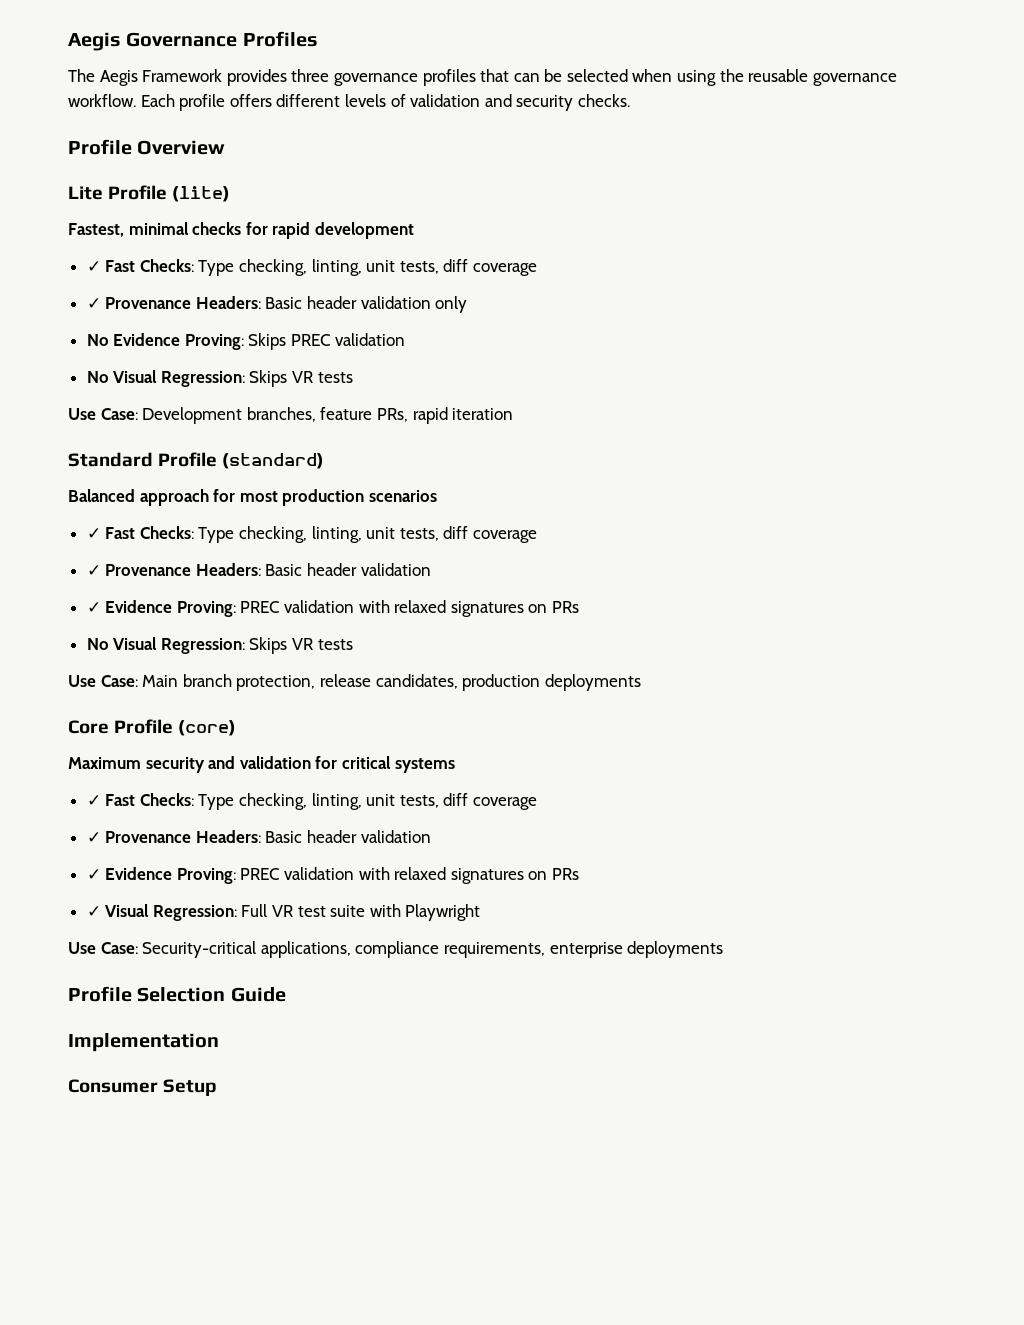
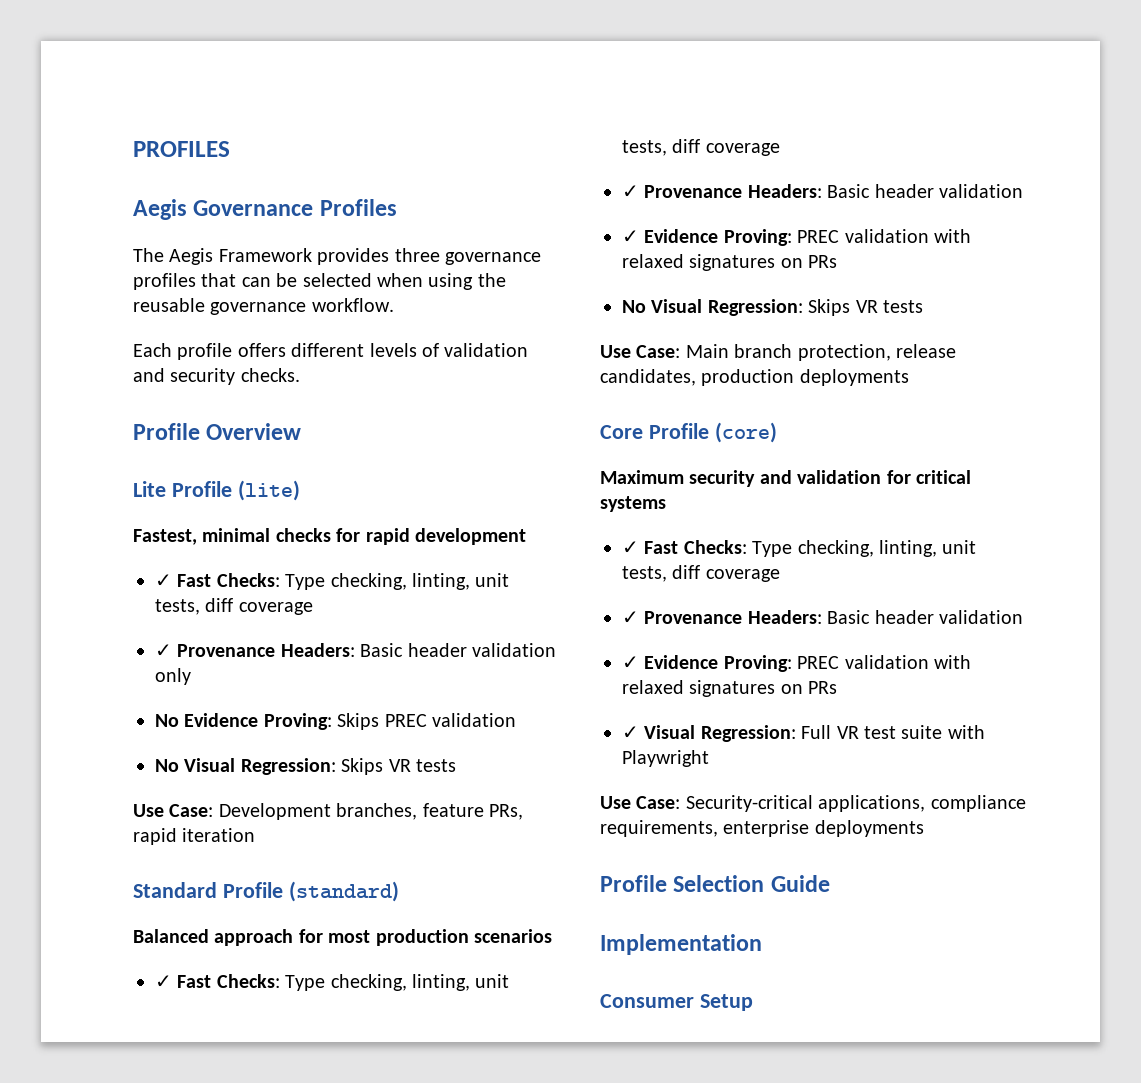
+ PROFILES
- The Aegis Framework provides three governance profiles that can be selected when using the reusable governance workflow. Each profile offers different levels of validation and security checks.
+ The Aegis Framework provides three governance profiles that can be selected when using the reusable governance workflow.
+ Each profile offers different levels of validation and security checks.

